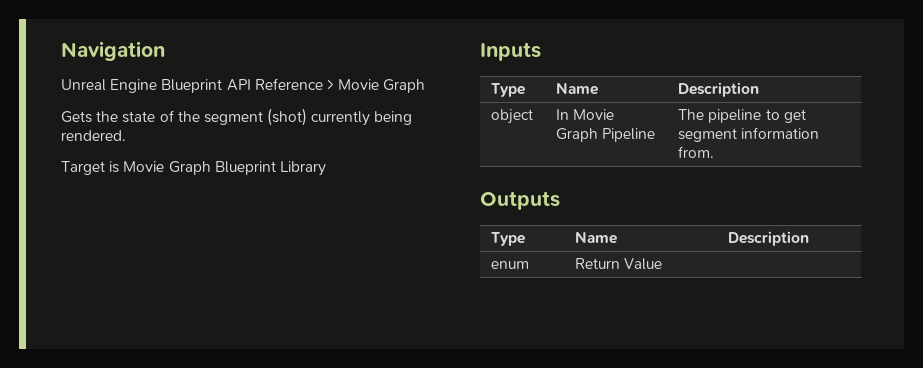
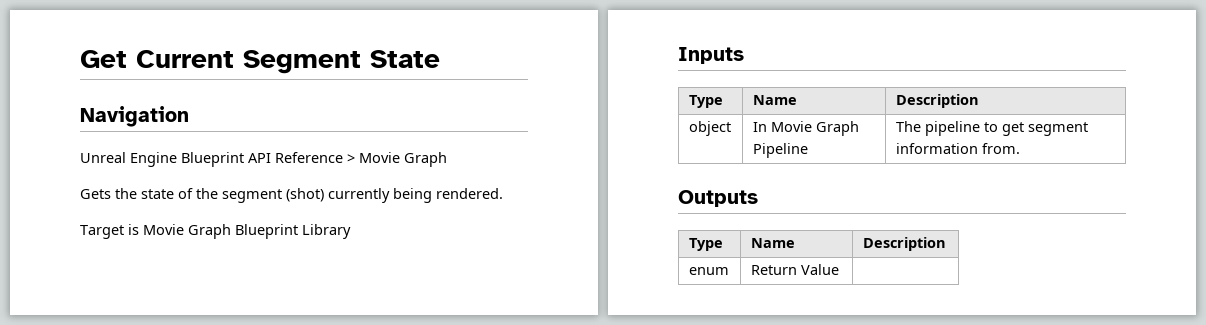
+ Get Current Segment State

